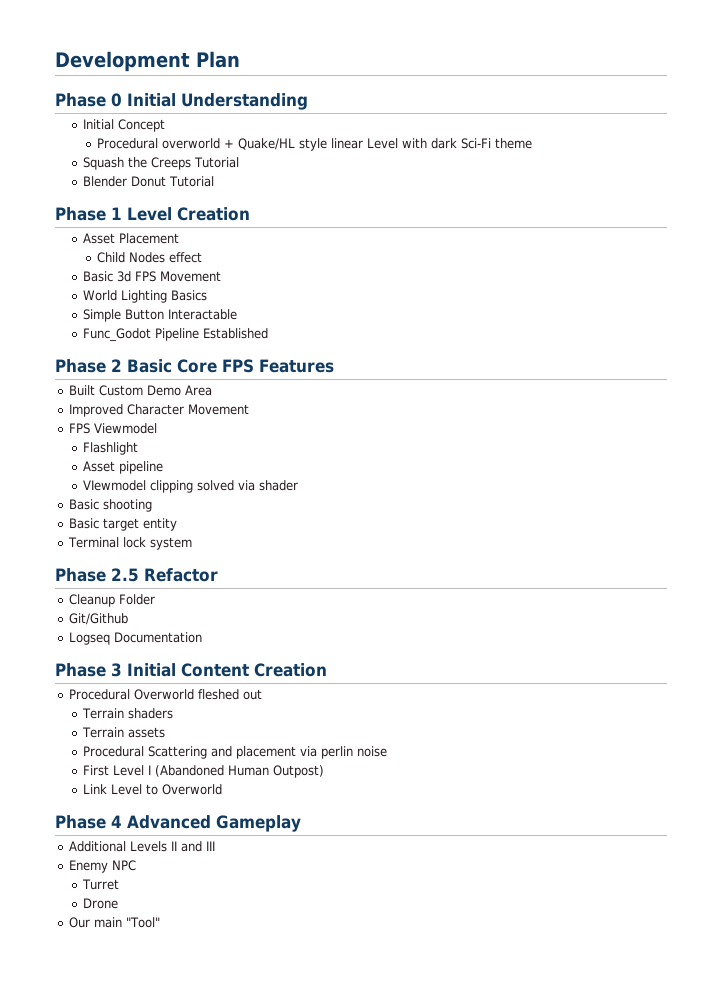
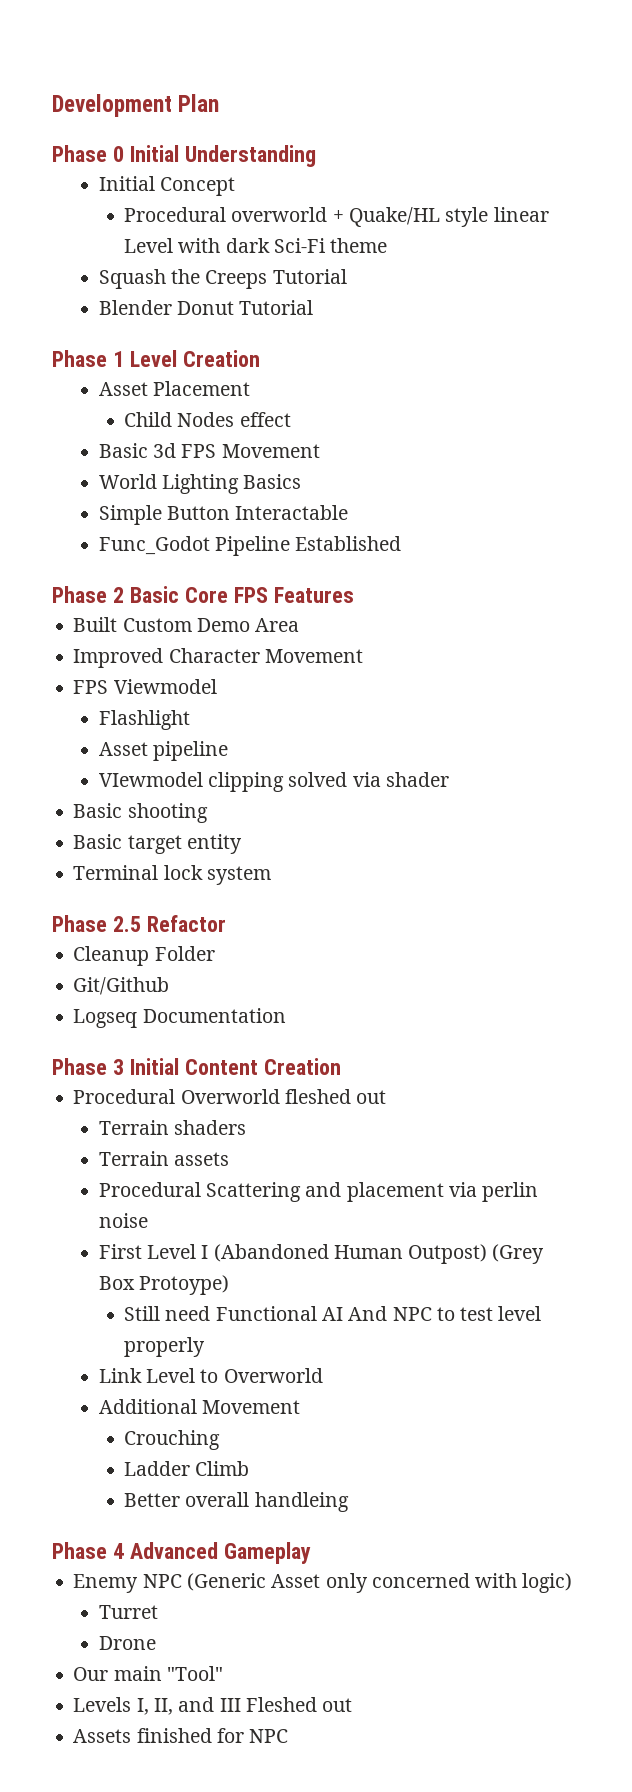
- First Level I (Abandoned Human Outpost)
+ First Level I (Abandoned Human Outpost) (Grey Box Protoype)
+ Still need Functional AI And NPC to test level properly
  Link Level to Overworld
+ Additional Movement
+ Crouching
+ Ladder Climb
+ Better overall handleing
  Phase 4 Advanced Gameplay
- Additional Levels II and III
- Enemy NPC
+ Enemy NPC (Generic Asset only concerned with logic)
+ Levels I, II, and III Fleshed out
+ Assets finished for NPC

